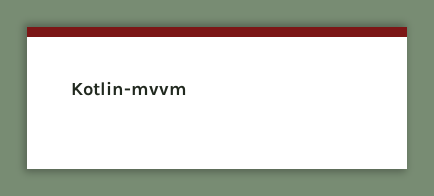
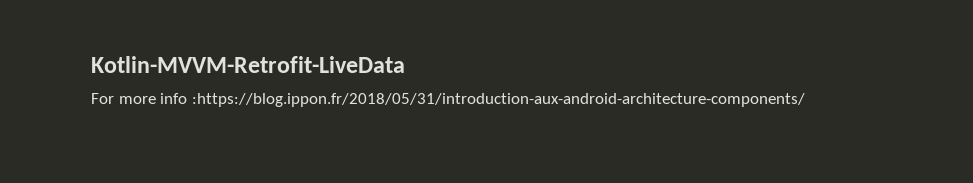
- Kotlin-mvvm
+ Kotlin-MVVM-Retrofit-LiveData
+ For more info :https://blog.ippon.fr/2018/05/31/introduction-aux-android-architecture-components/

